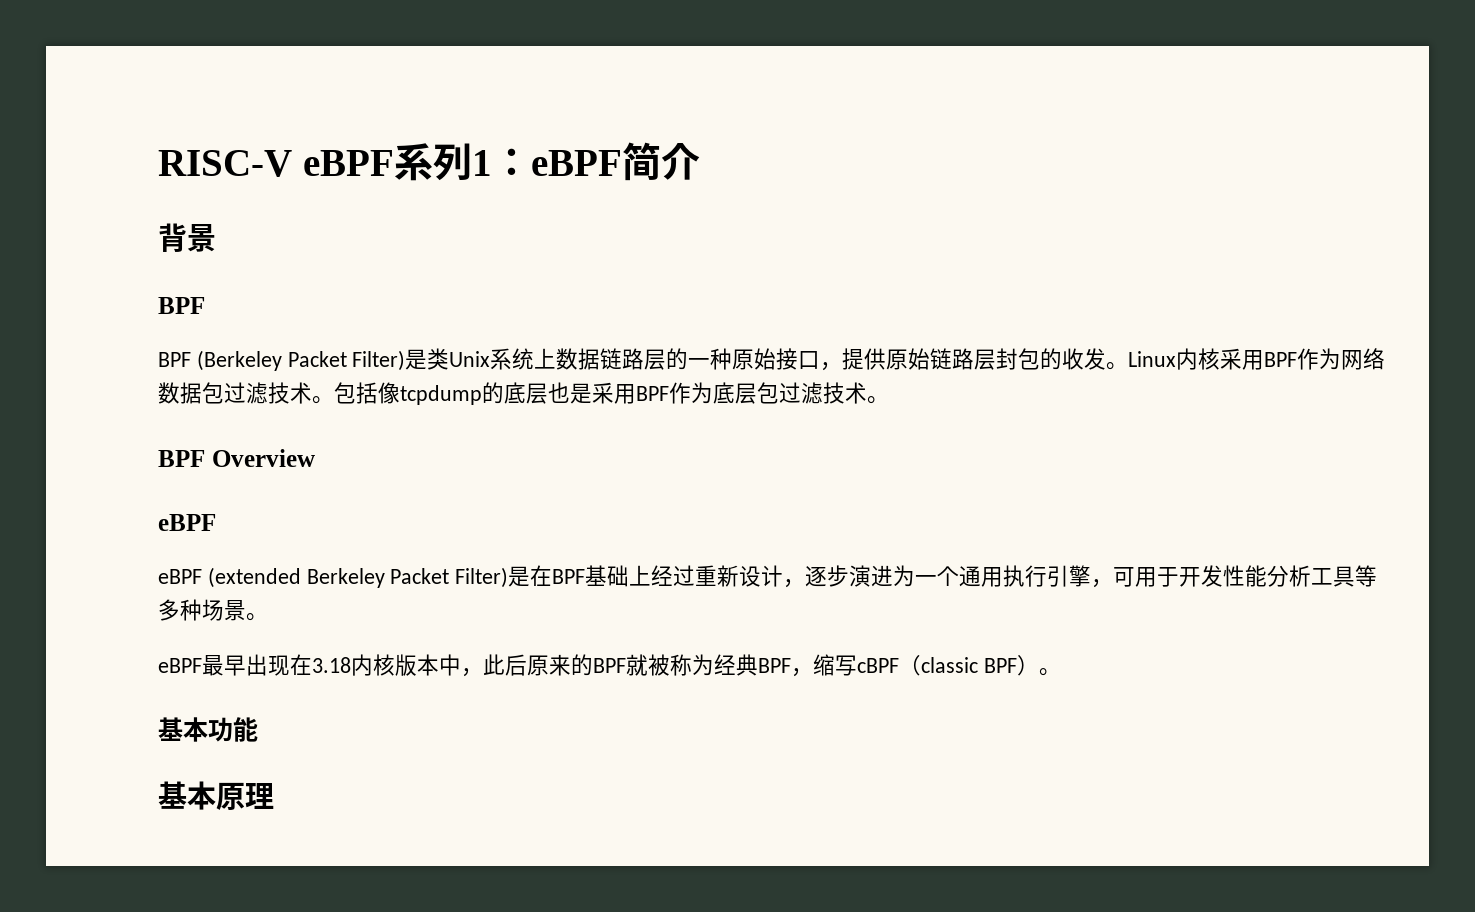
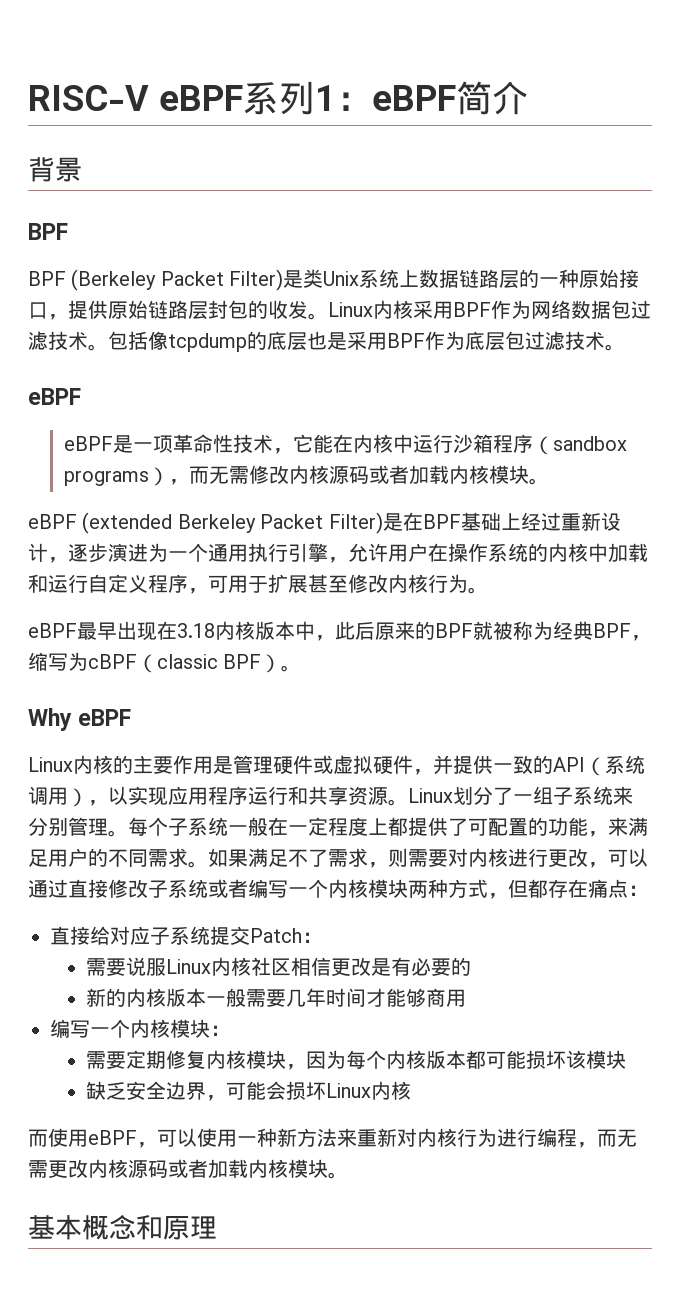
  包括像tcpdump的底层也是采用BPF作为底层包过滤技术。
- BPF Overview
  eBPF
+ eBPF是一项革命性技术，它能在内核中运行沙箱程序（sandbox programs），而无需修改内核源码或者加载内核模块。
- eBPF (extended Berkeley Packet Filter)是在BPF基础上经过重新设计，逐步演进为一个通用执行引擎，可用于开发性能分析工具等多种场景。
+ eBPF (extended Berkeley Packet Filter)是在BPF基础上经过重新设计，逐步演进为一个通用执行引擎，允许用户在操作系统的内核中加载和运行自定义程序，可用于扩展甚至修改内核行为。
- eBPF最早出现在3.18内核版本中，此后原来的BPF就被称为经典BPF，缩写cBPF（classic BPF）。
+ eBPF最早出现在3.18内核版本中，此后原来的BPF就被称为经典BPF，缩写为cBPF（classic BPF）。
- 基本功能
- 基本原理
+ Why eBPF
+ Linux内核的主要作用是管理硬件或虚拟硬件，并提供一致的API（系统调用），以实现应用程序运行和共享资源。Linux划分了一组子系统来分别管理。每个子系统一般在一定程度上都提供了可配置的功能，来满足用户的不同需求。如果满足不了需求，则需要对内核进行更改，可以通过直接修改子系统或者编写一个内核模块两种方式，但都存在痛点：
+ 直接给对应子系统提交Patch：
+ 需要说服Linux内核社区相信更改是有必要的
+ 新的内核版本一般需要几年时间才能够商用
+ 编写一个内核模块：
+ 需要定期修复内核模块，因为每个内核版本都可能损坏该模块
+ 缺乏安全边界，可能会损坏Linux内核
+ 而使用eBPF，可以使用一种新方法来重新对内核行为进行编程，而无需更改内核源码或者加载内核模块。
+ 基本概念和原理

